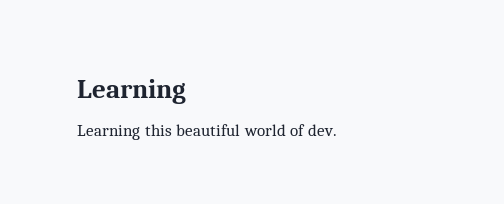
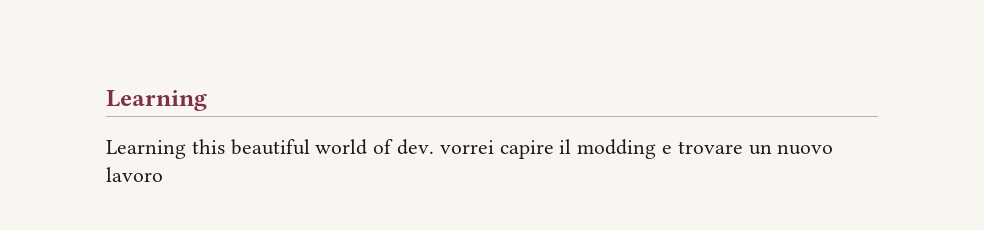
- Learning this beautiful world of dev.
+ Learning this beautiful world of dev. vorrei capire il modding e trovare un nuovo lavoro

